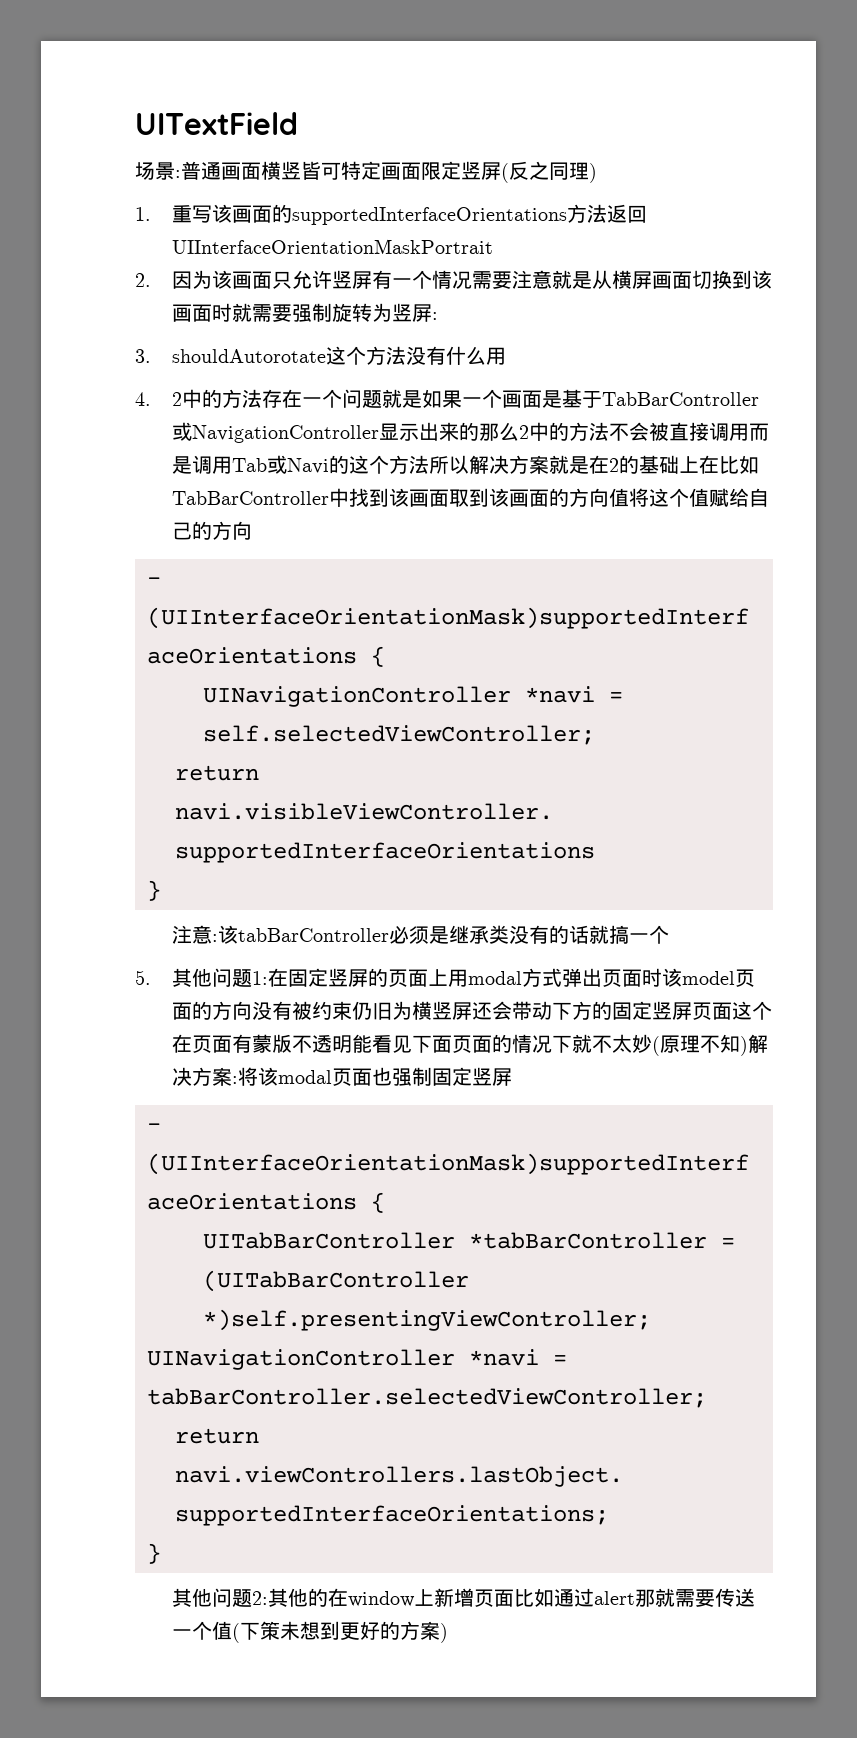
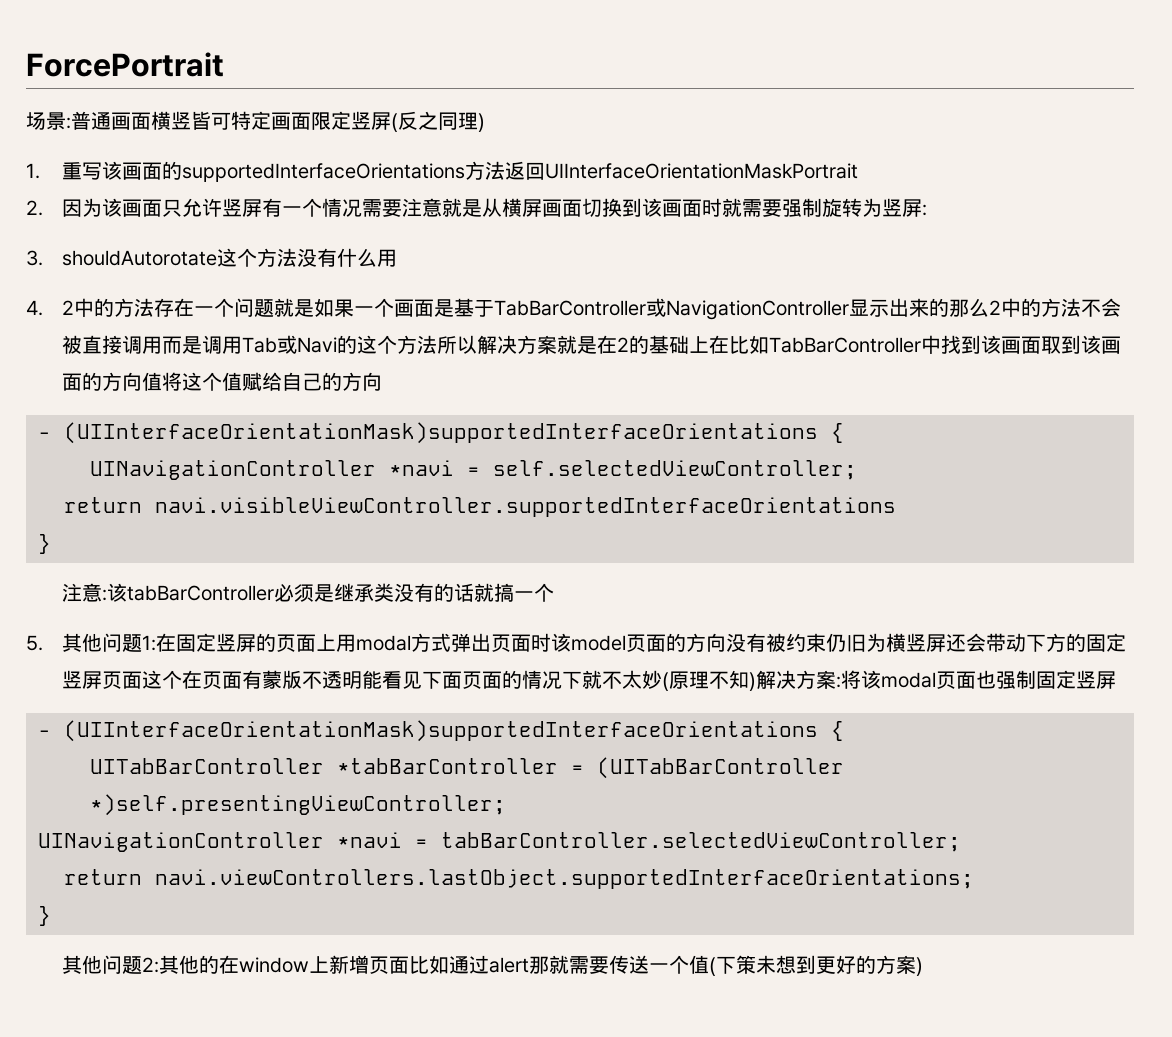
- UITextField
+ ForcePortrait

